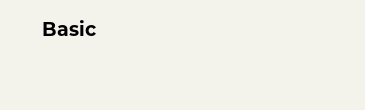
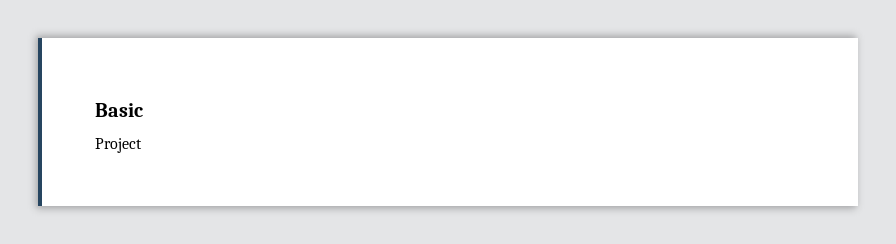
+ Project

